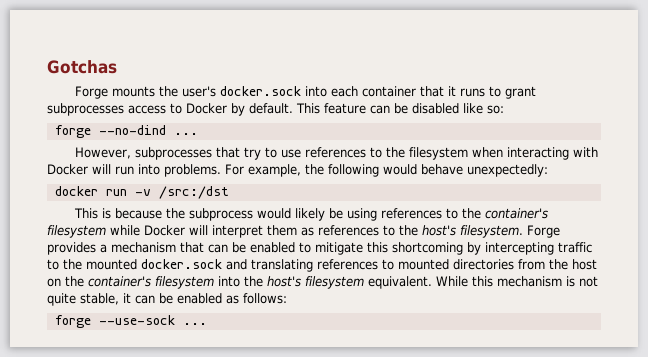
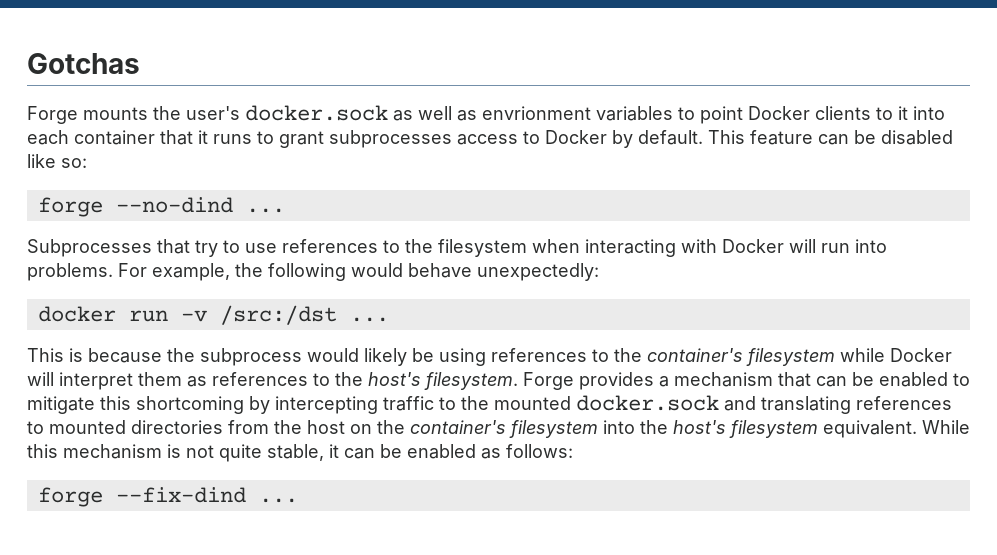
- Forge mounts the user's docker.sock into each container that it runs to grant subprocesses access to Docker by default.
+ Forge mounts the user's docker.sock as well as envrionment variables to point Docker clients to it into each container that it runs to grant subprocesses access to Docker by default.
- However, subprocesses that try to use references to the filesystem when interacting with Docker will run into problems.
+ Subprocesses that try to use references to the filesystem when interacting with Docker will run into problems.
- docker run -v /src:/dst
+ docker run -v /src:/dst ...
- forge --use-sock ...
+ forge --fix-dind ...

